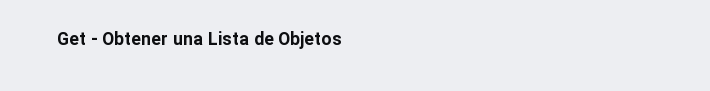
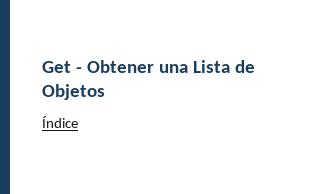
+ Índice

